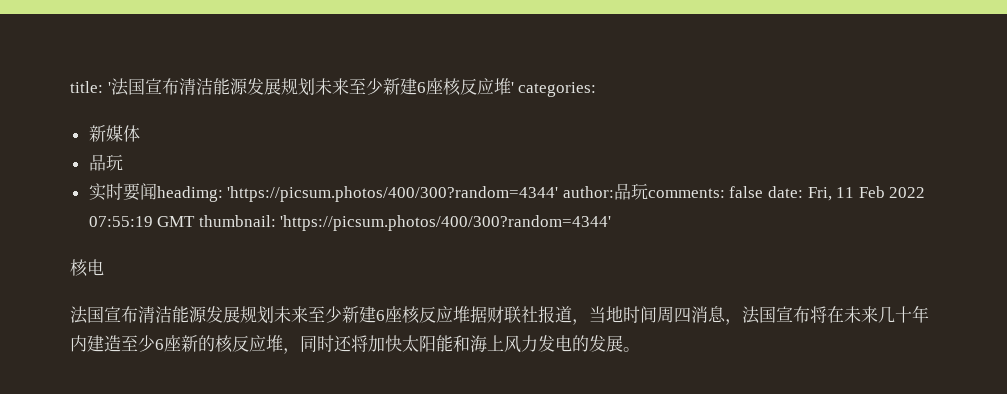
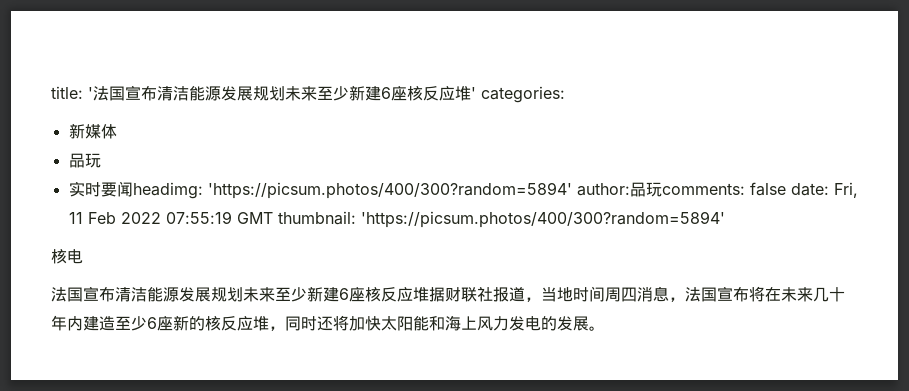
- 实时要闻headimg: 'https://picsum.photos/400/300?random=4344' author:品玩comments: false date: Fri, 11 Feb 2022 07:55:19 GMT thumbnail: 'https://picsum.photos/400/300?random=4344'
+ 实时要闻headimg: 'https://picsum.photos/400/300?random=5894' author:品玩comments: false date: Fri, 11 Feb 2022 07:55:19 GMT thumbnail: 'https://picsum.photos/400/300?random=5894'

